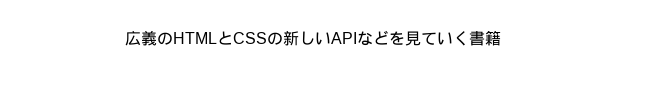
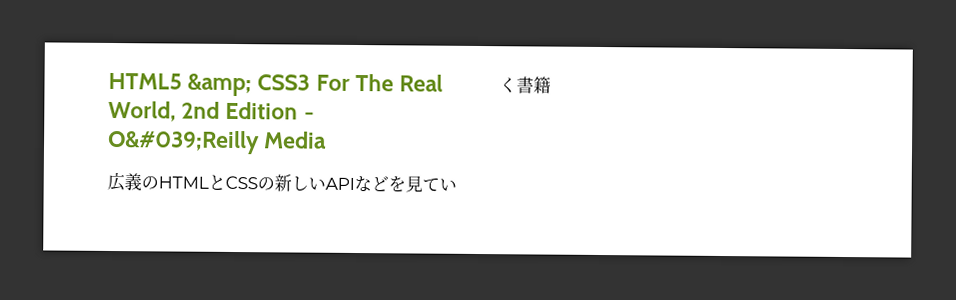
+ HTML5 &amp; CSS3 For The Real World, 2nd Edition - O&#039;Reilly Media

